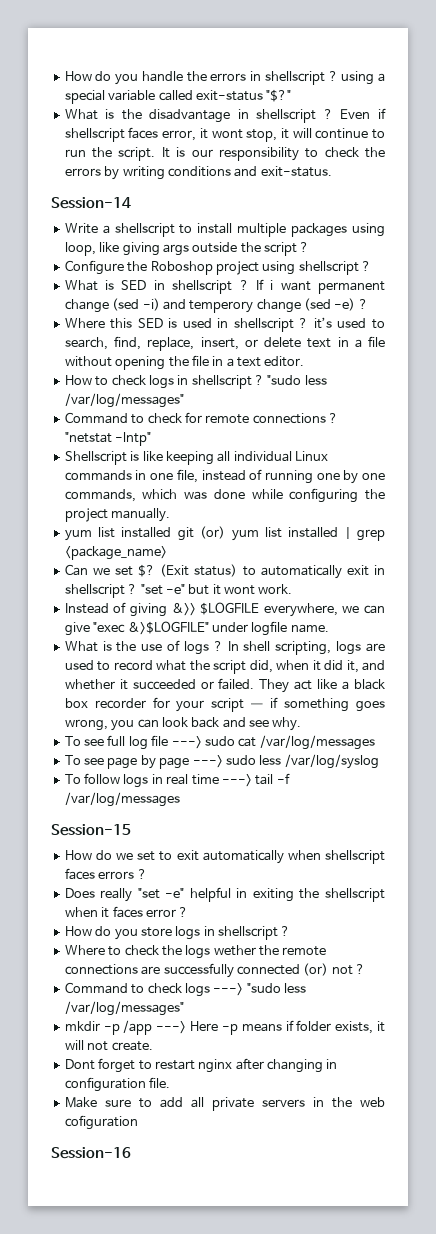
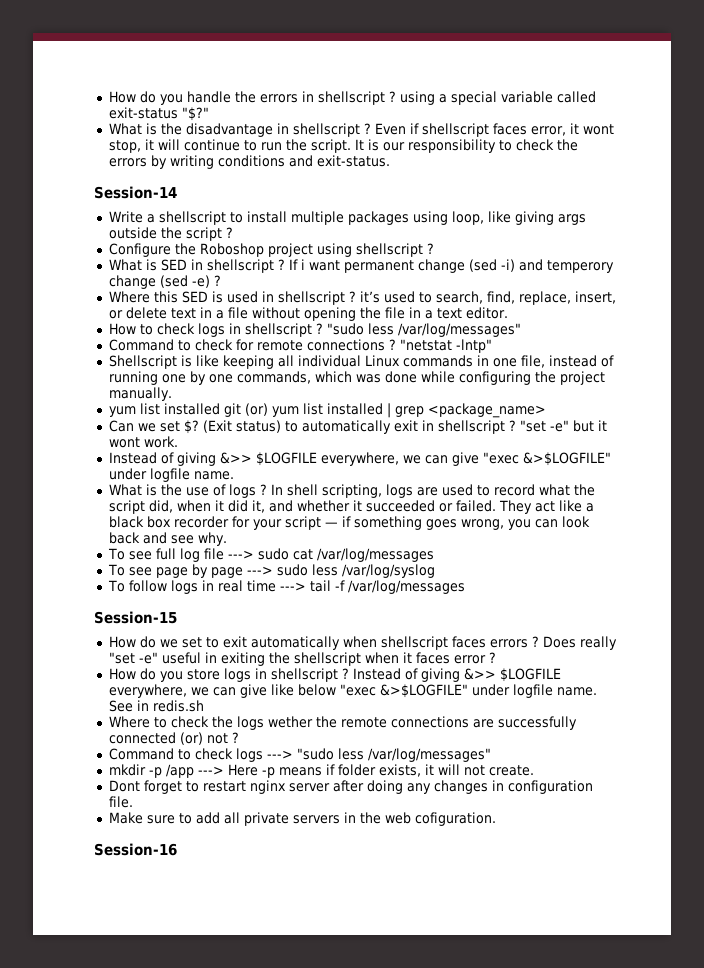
- How do we set to exit automatically when shellscript faces errors ?
- Does really "set -e" helpful in exiting the shellscript when it faces error ?
+ How do we set to exit automatically when shellscript faces errors ? Does really "set -e" useful in exiting the shellscript when it faces error ?
+ Instead of giving &>> $LOGFILE everywhere, we can give like below "exec &>$LOGFILE" under logfile name. See in redis.sh
- Dont forget to restart nginx after changing in configuration file.
+ Dont forget to restart nginx server after doing any changes in configuration file.
- Make sure to add all private servers in the web cofiguration
+ Make sure to add all private servers in the web cofiguration.

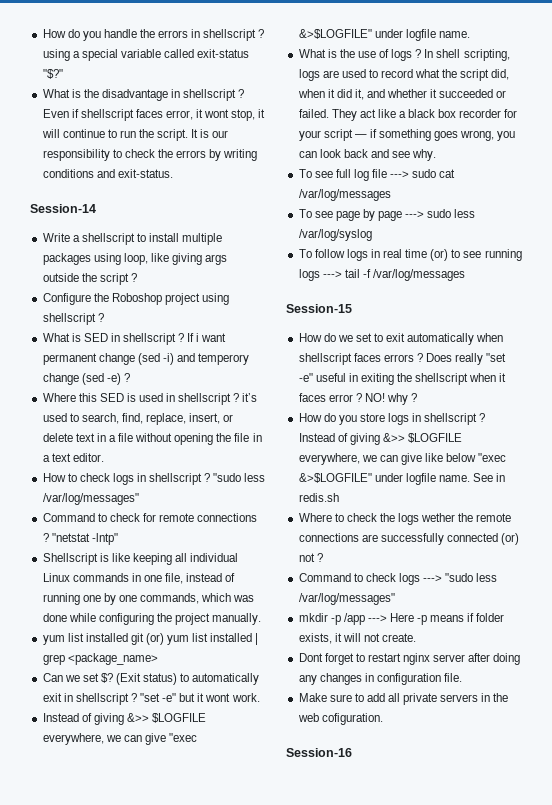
- To follow logs in real time ---> tail -f /var/log/messages
+ To follow logs in real time (or) to see running logs ---> tail -f /var/log/messages
+ NO! why ?

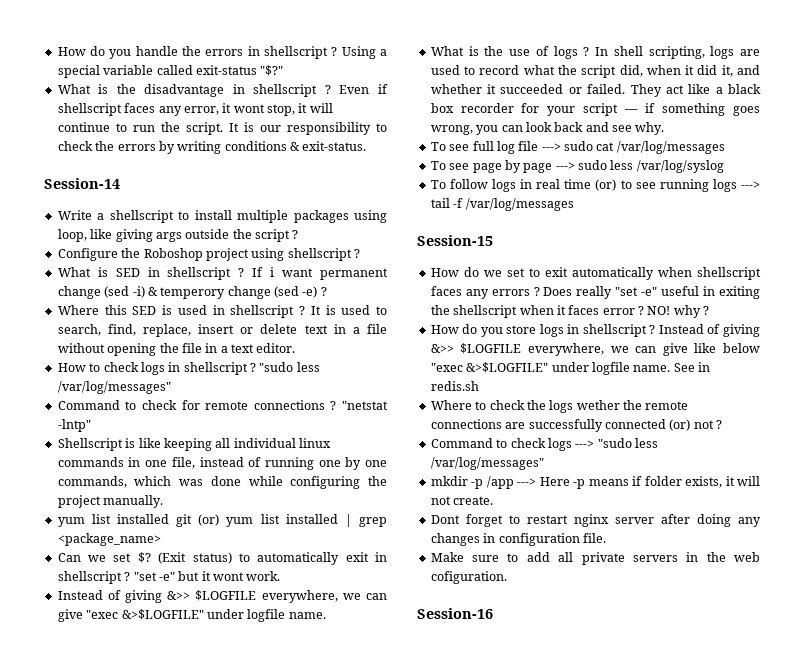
- How do you handle the errors in shellscript ? using a special variable called exit-status "$?"
+ How do you handle the errors in shellscript ? Using a special variable called exit-status "$?"
- Even if shellscript faces error, it wont stop, it will continue to run the script.
+ Even if shellscript faces any error, it wont stop, it will continue to run the script.
- It is our responsibility to check the errors by writing conditions and exit-status.
+ It is our responsibility to check the errors by writing conditions & exit-status.
- If i want permanent change (sed -i) and temperory change (sed -e) ?
+ If i want permanent change (sed -i) & temperory change (sed -e) ?
- Where this SED is used in shellscript ? it’s used to search, find, replace, insert, or delete text in a file without opening the file in a text editor.
+ Where this SED is used in shellscript ? It is used to search, find, replace, insert or delete text in a file without opening the file in a text editor.
- Shellscript is like keeping all individual Linux commands in one file, instead of running one by one commands, which was done while configuring the project manually.
+ Shellscript is like keeping all individual linux commands in one file, instead of running one by one commands, which was done while configuring the project manually.
- How do we set to exit automatically when shellscript faces errors ?
+ How do we set to exit automatically when shellscript faces any errors ?

